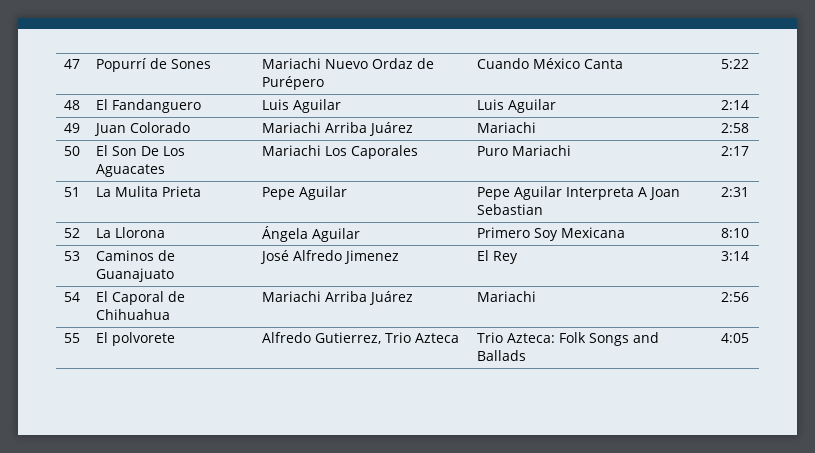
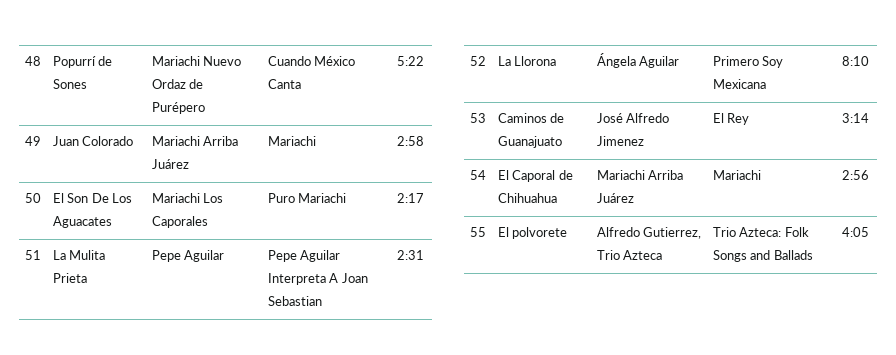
- 47 | Popurrí de Sones | Mariachi Nuevo Ordaz de Purépero | Cuando México Canta | 5:22
+ 48 | Popurrí de Sones | Mariachi Nuevo Ordaz de Purépero | Cuando México Canta | 5:22
- 48 | El Fandanguero | Luis Aguilar | Luis Aguilar | 2:14

